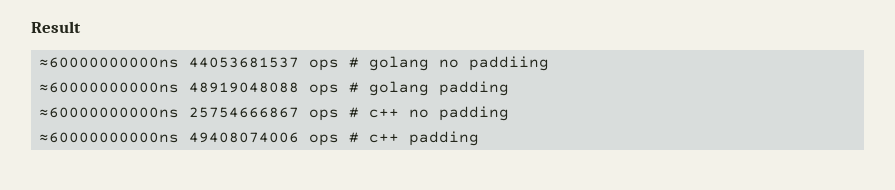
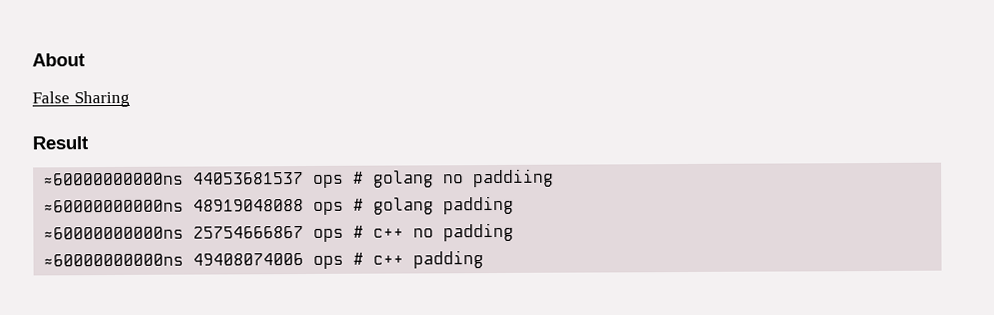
+ About
+ False Sharing

